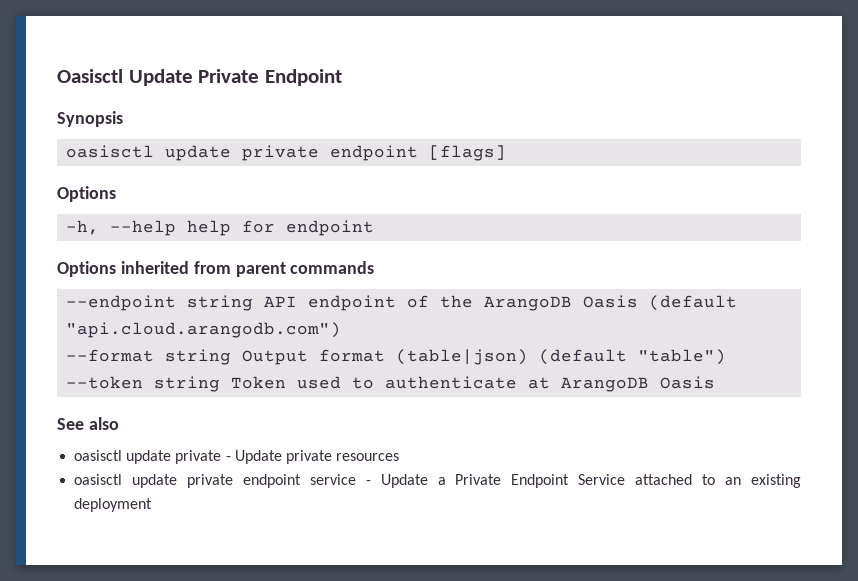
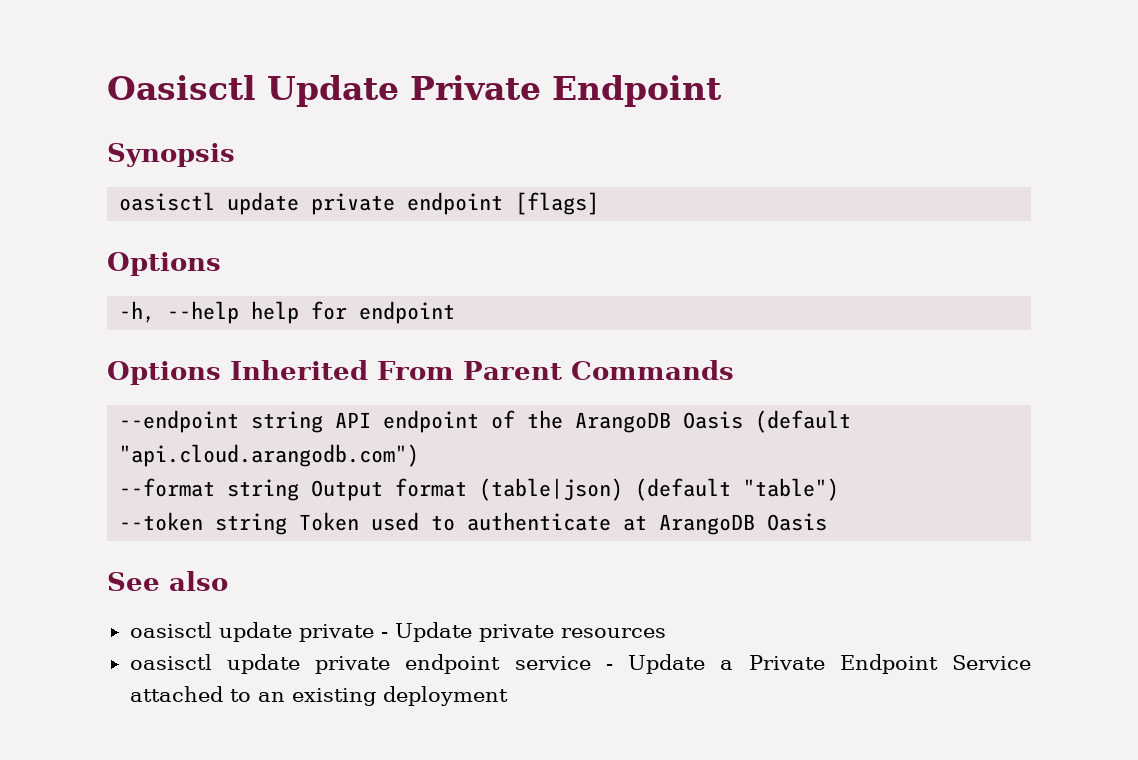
- Options inherited from parent commands
+ Options Inherited From Parent Commands

